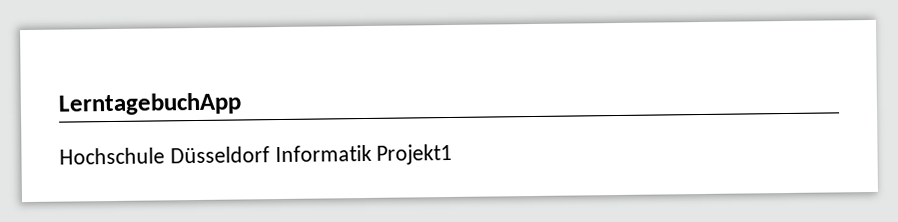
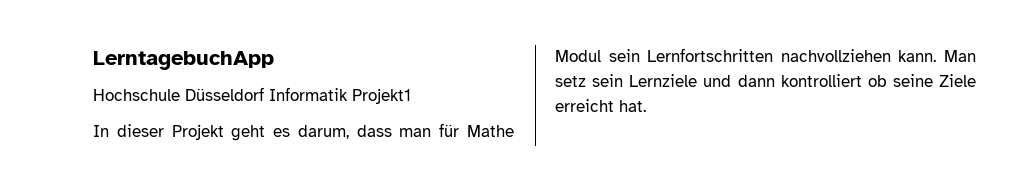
+ In dieser Projekt geht es darum, dass man für Mathe Modul sein Lernfortschritten nachvollziehen kann. Man setz sein Lernziele und dann kontrolliert ob seine Ziele erreicht hat.

